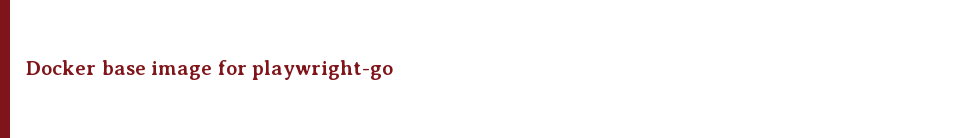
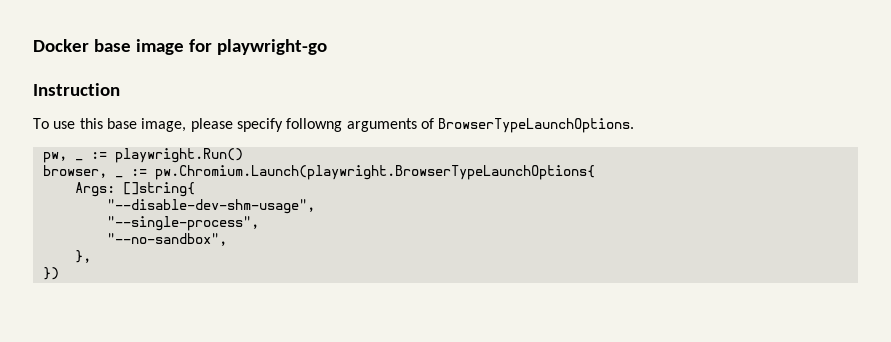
+ Instruction
+ To use this base image, please specify followng arguments of BrowserTypeLaunchOptions.
+ pw, _ := playwright.Run()
+ browser, _ := pw.Chromium.Launch(playwright.BrowserTypeLaunchOptions{
+ Args: []string{
+ "--disable-dev-shm-usage",
+ "--single-process",
+ "--no-sandbox",
+ },
+ })

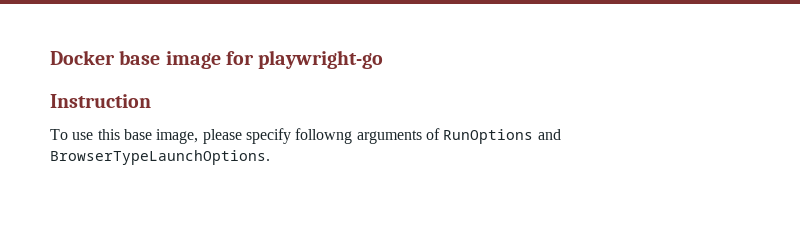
- To use this base image, please specify followng arguments of BrowserTypeLaunchOptions.
+ To use this base image, please specify followng arguments of RunOptions and BrowserTypeLaunchOptions.
- pw, _ := playwright.Run()
- browser, _ := pw.Chromium.Launch(playwright.BrowserTypeLaunchOptions{
- Args: []string{
- "--disable-dev-shm-usage",
- "--single-process",
- "--no-sandbox",
- },
- })

